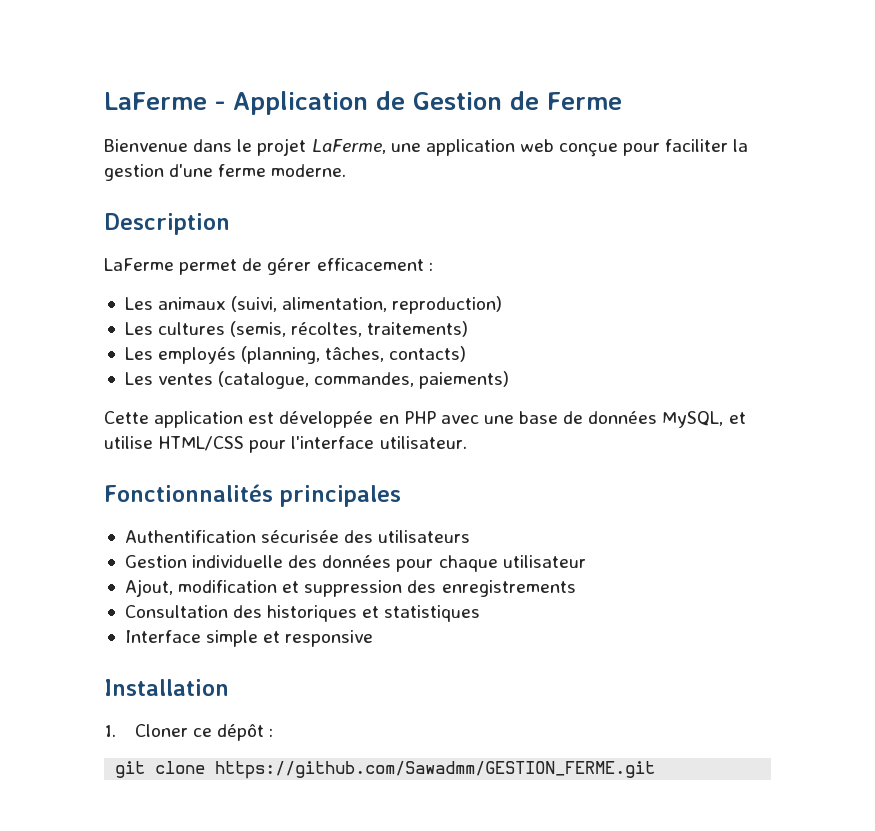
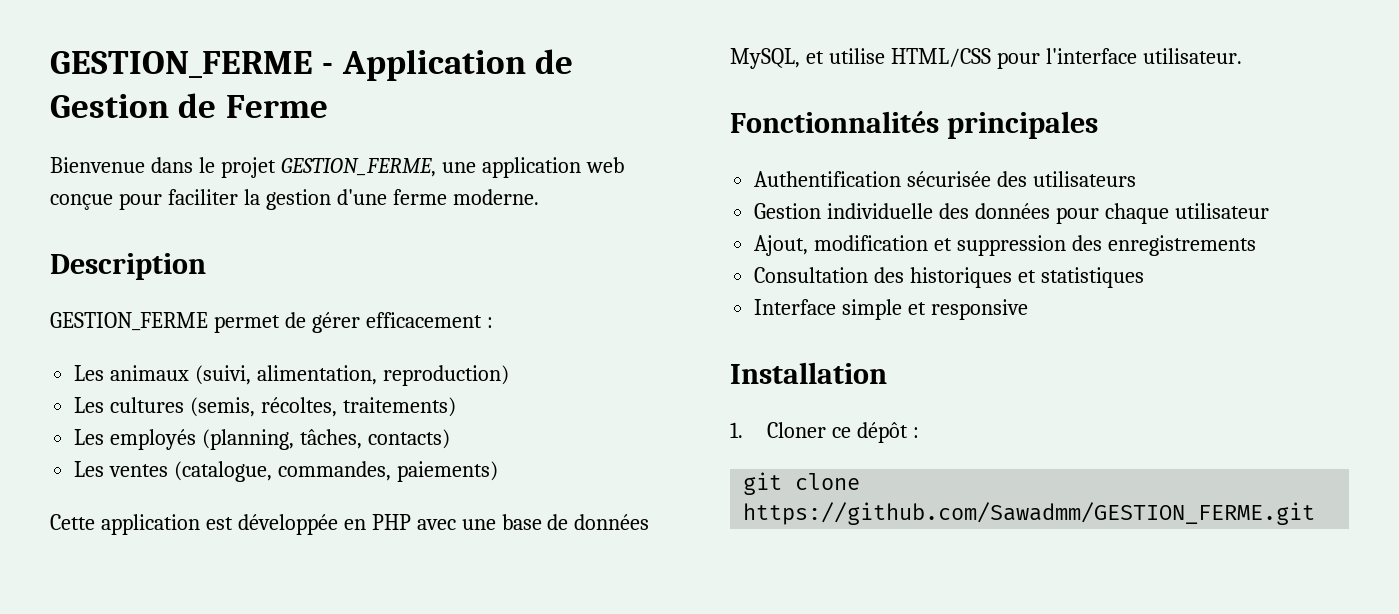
- LaFerme - Application de Gestion de Ferme
+ GESTION_FERME - Application de Gestion de Ferme
- Bienvenue dans le projet LaFerme, une application web conçue pour faciliter la gestion d'une ferme moderne.
+ Bienvenue dans le projet GESTION_FERME, une application web conçue pour faciliter la gestion d'une ferme moderne.
- LaFerme permet de gérer efficacement :
+ GESTION_FERME permet de gérer efficacement :

